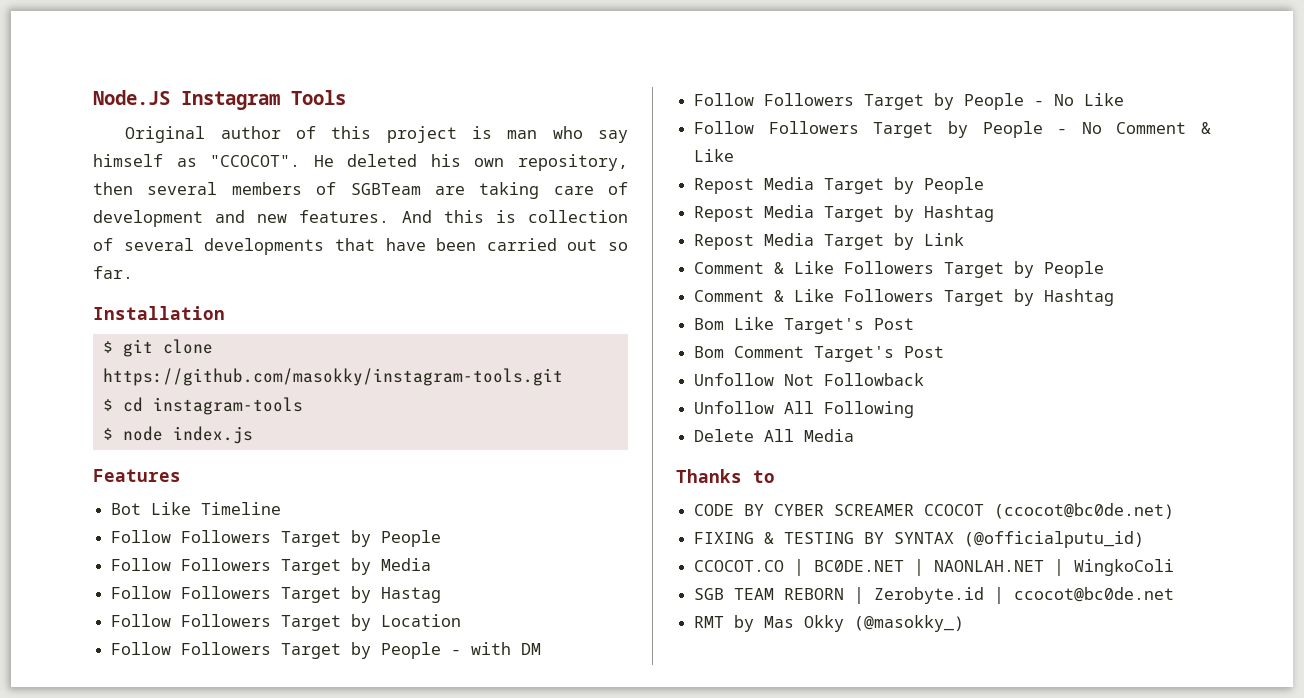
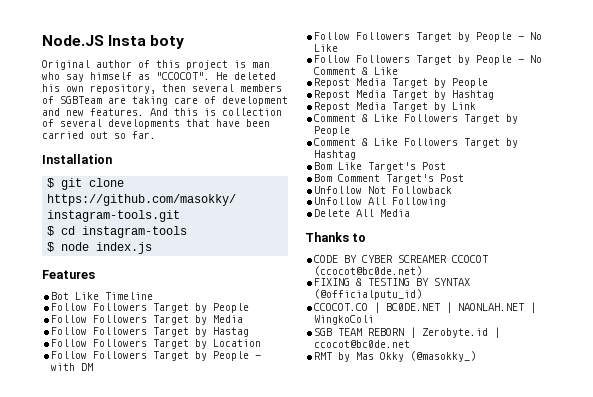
- Node.JS Instagram Tools
+ Node.JS Insta boty

